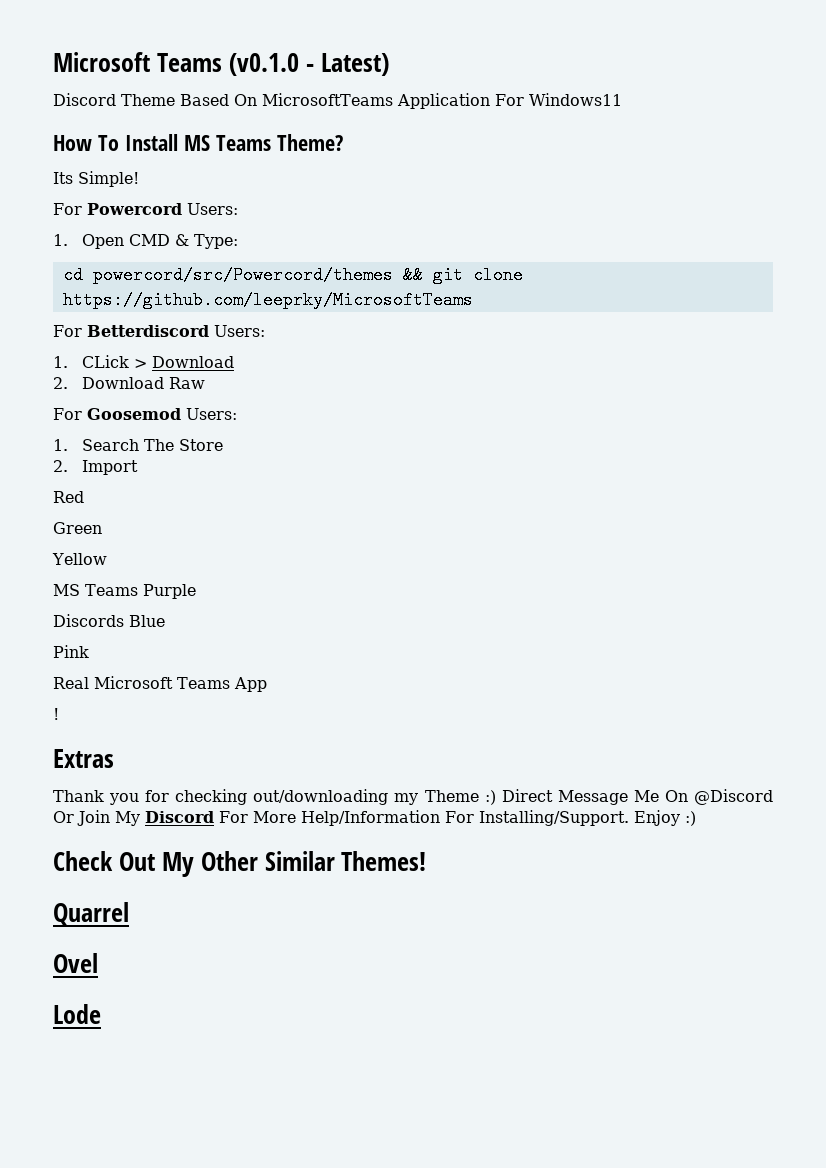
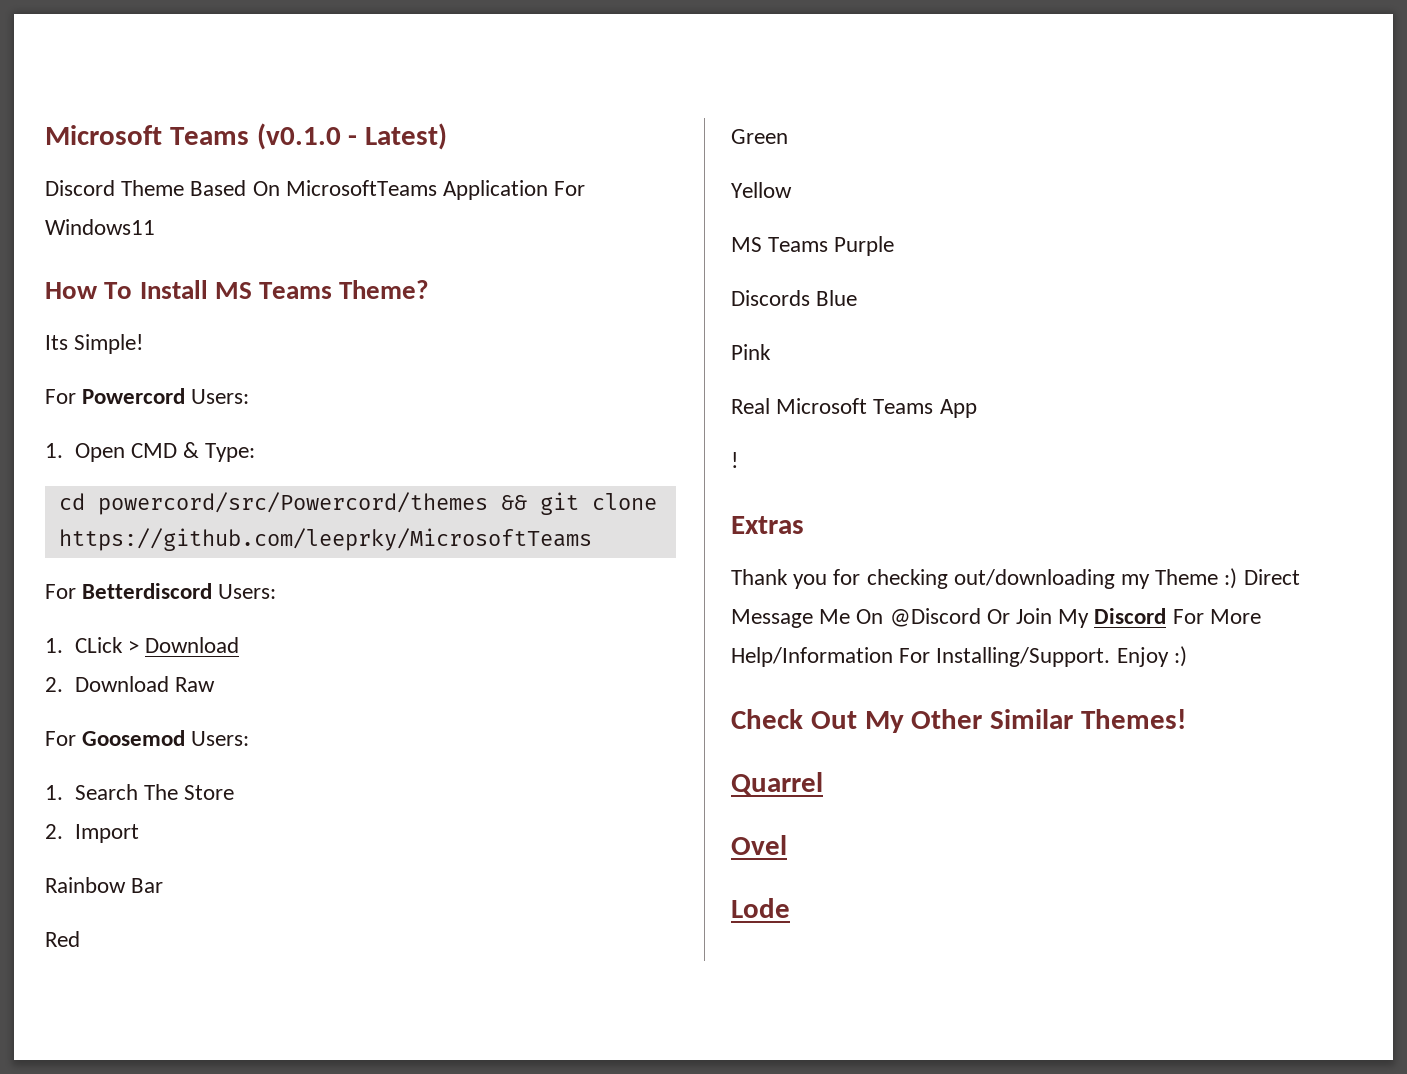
+ Rainbow Bar

